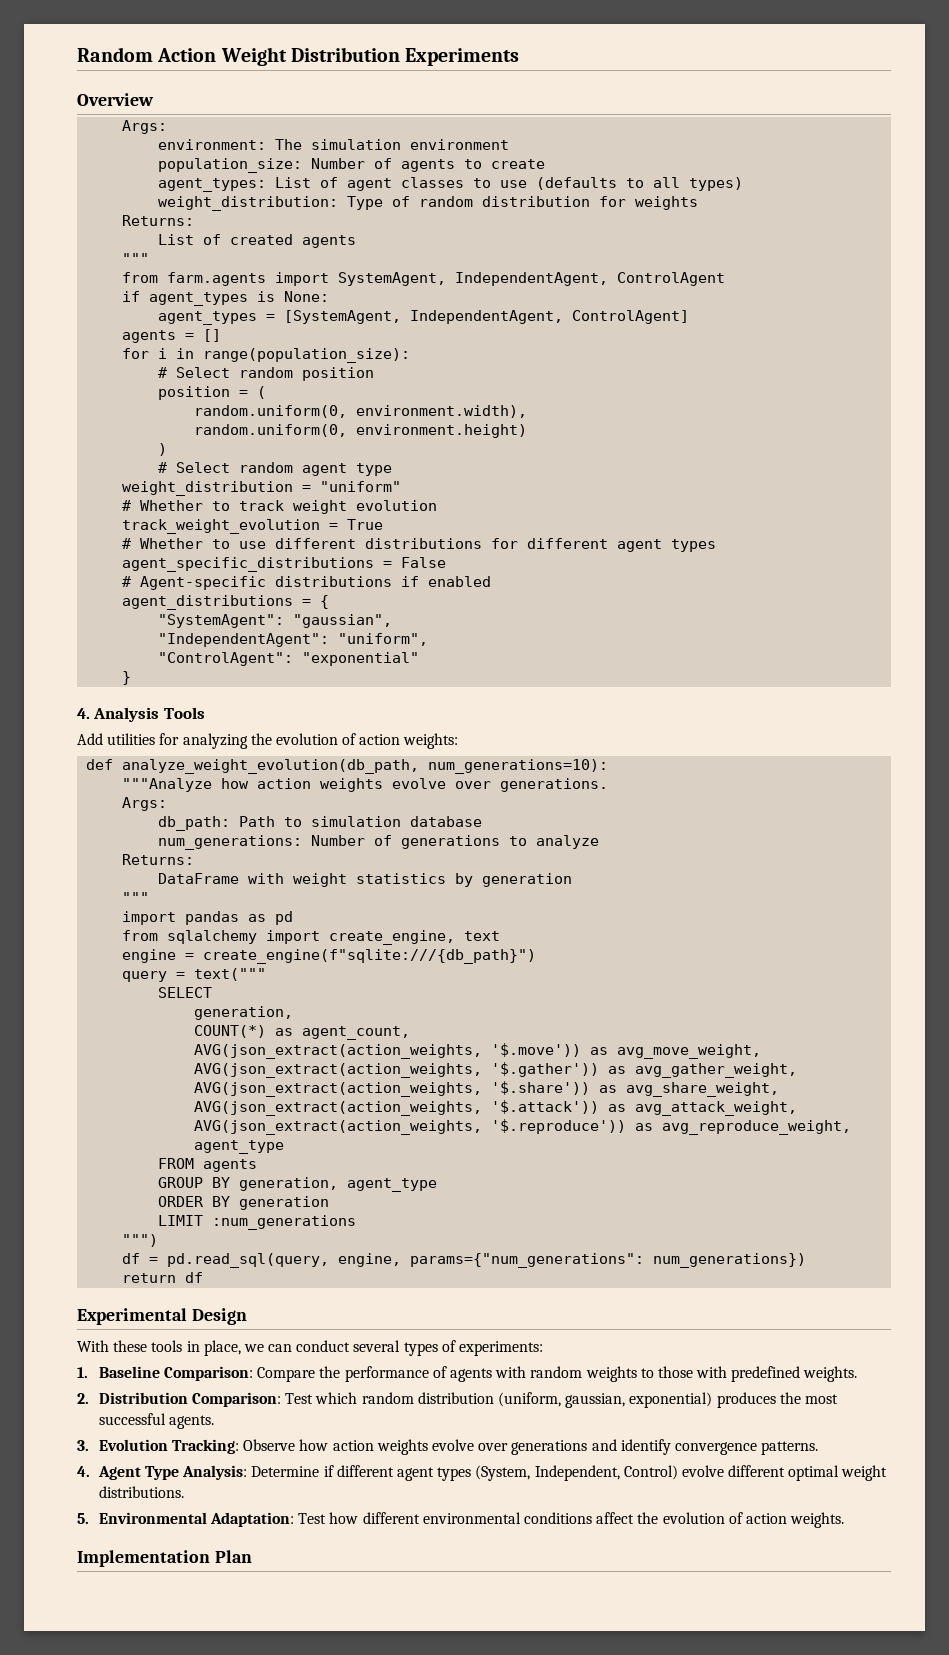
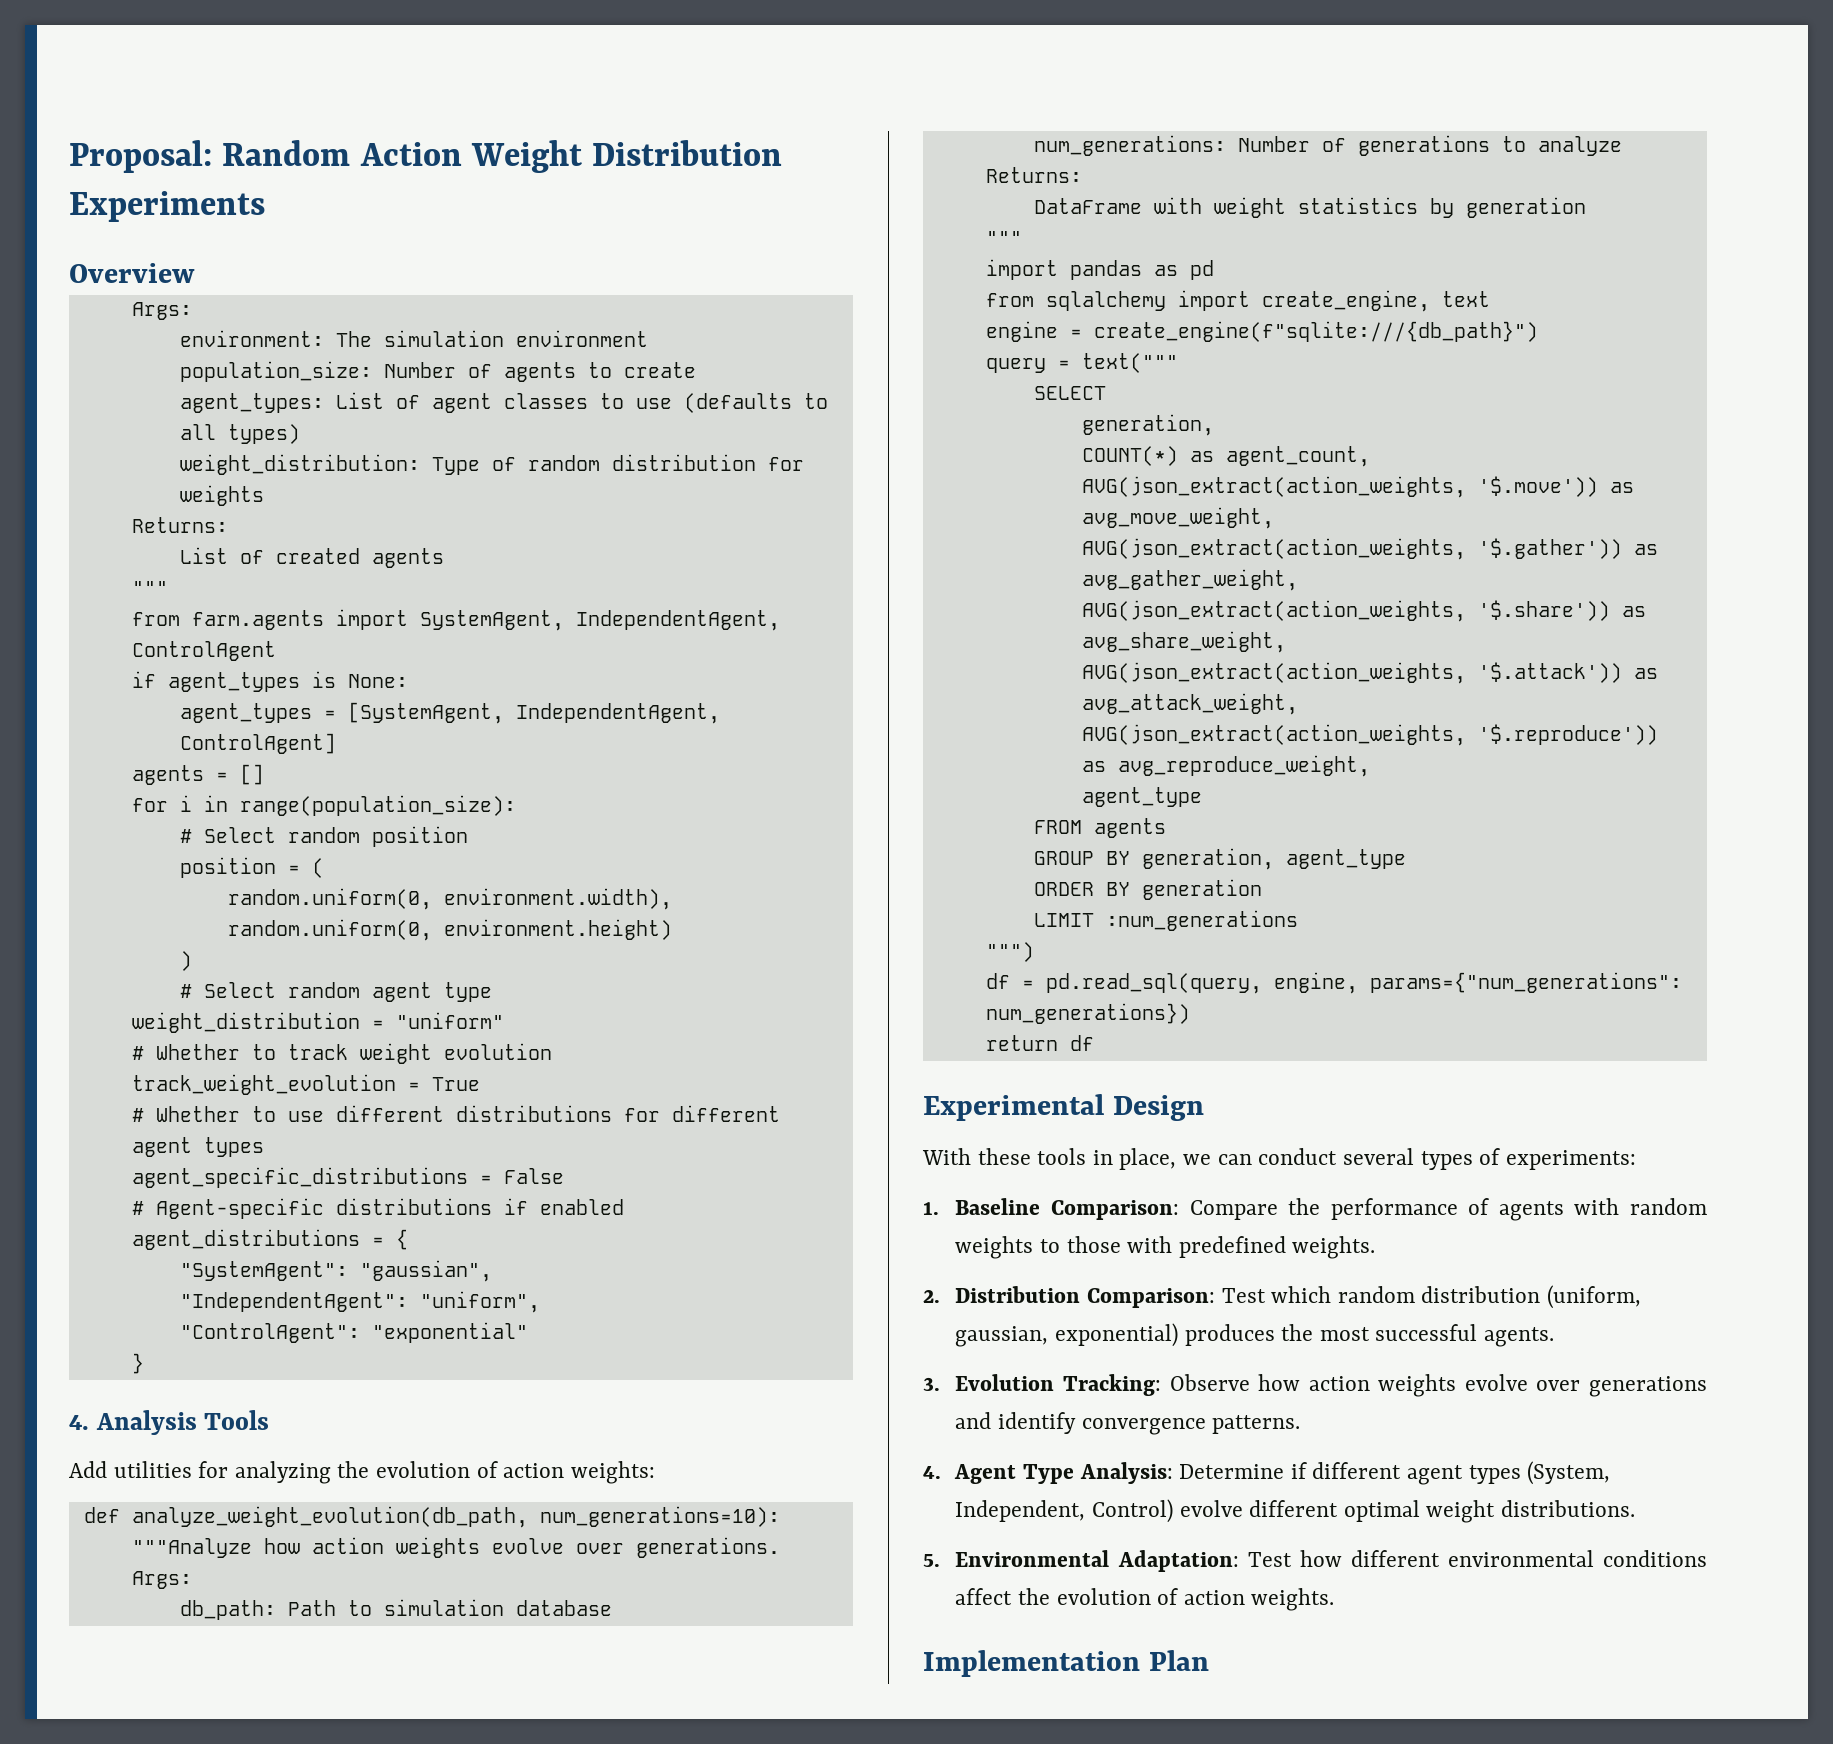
- Random Action Weight Distribution Experiments
+ Proposal: Random Action Weight Distribution Experiments

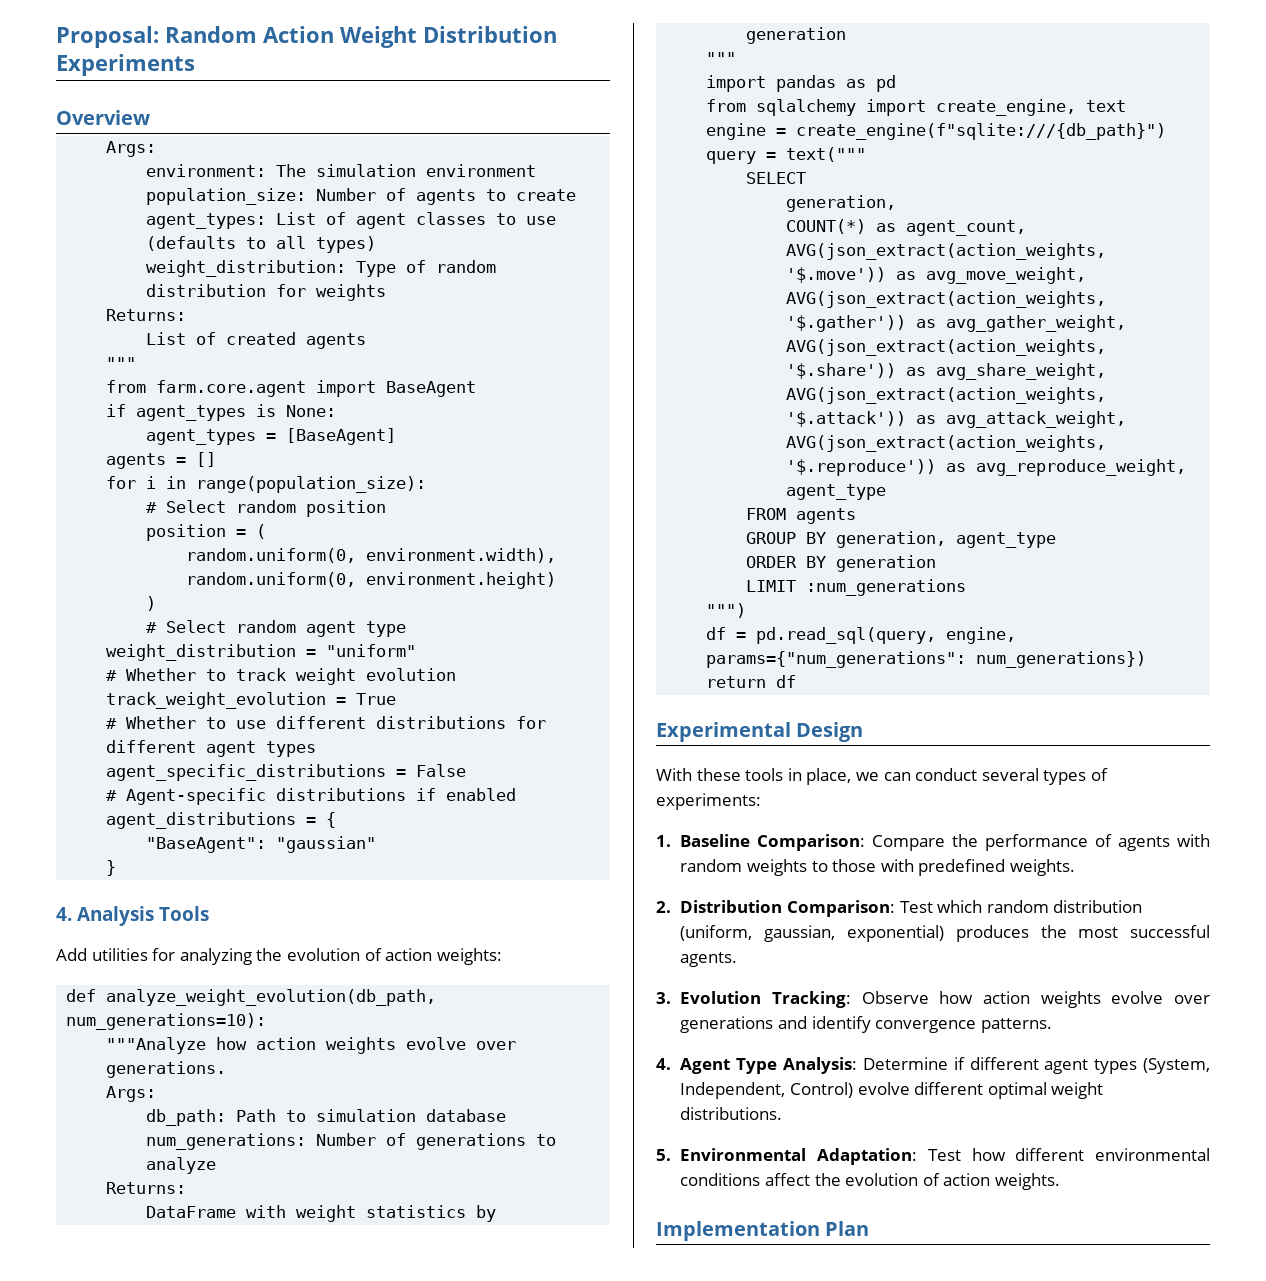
- from farm.agents import SystemAgent, IndependentAgent, ControlAgent
+ from farm.core.agent import BaseAgent
- agent_types = [SystemAgent, IndependentAgent, ControlAgent]
+ agent_types = [BaseAgent]
- "SystemAgent": "gaussian",
- "IndependentAgent": "uniform",
- "ControlAgent": "exponential"
+ "BaseAgent": "gaussian"

